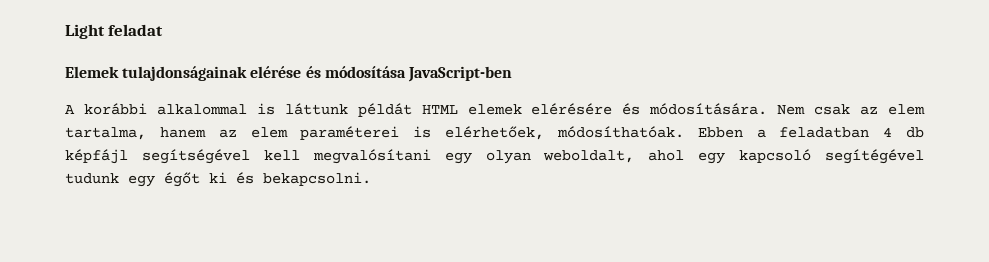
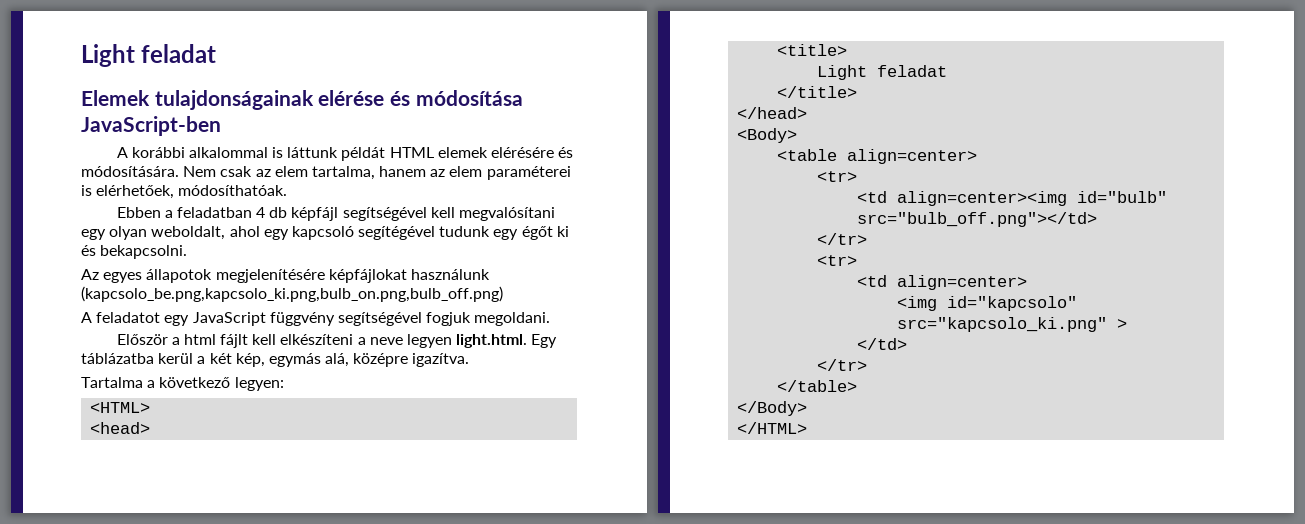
- Nem csak az elem tartalma, hanem az elem paraméterei is elérhetőek, módosíthatóak. Ebben a feladatban 4 db képfájl segítségével kell megvalósítani egy olyan weboldalt, ahol egy kapcsoló segítégével tudunk egy égőt ki és bekapcsolni.
+ Nem csak az elem tartalma, hanem az elem paraméterei is elérhetőek, módosíthatóak.
+ Ebben a feladatban 4 db képfájl segítségével kell megvalósítani egy olyan weboldalt, ahol egy kapcsoló segítégével tudunk egy égőt ki és bekapcsolni.
+ Az egyes állapotok megjelenítésére képfájlokat használunk (kapcsolo_be.png,kapcsolo_ki.png,bulb_on.png,bulb_off.png)
+ A feladatot egy JavaScript függvény segítségével fogjuk megoldani.
+ Először a html fájlt kell elkészíteni a neve legyen light.html. Egy táblázatba kerül a két kép, egymás alá, középre igazítva.
+ Tartalma a következő legyen:
+ <HTML>
+ <head>
+ <title>
+ Light feladat
+ </title>
+ </head>
+ <Body>
+ <table align=center>
+ <tr>
+ <td align=center><img id="bulb" src="bulb_off.png"></td>
+ </tr>
+ <tr>
+ <td align=center>
+ <img id="kapcsolo" src="kapcsolo_ki.png" >
+ </td>
+ </tr>
+ </table>
+ </Body>
+ </HTML>

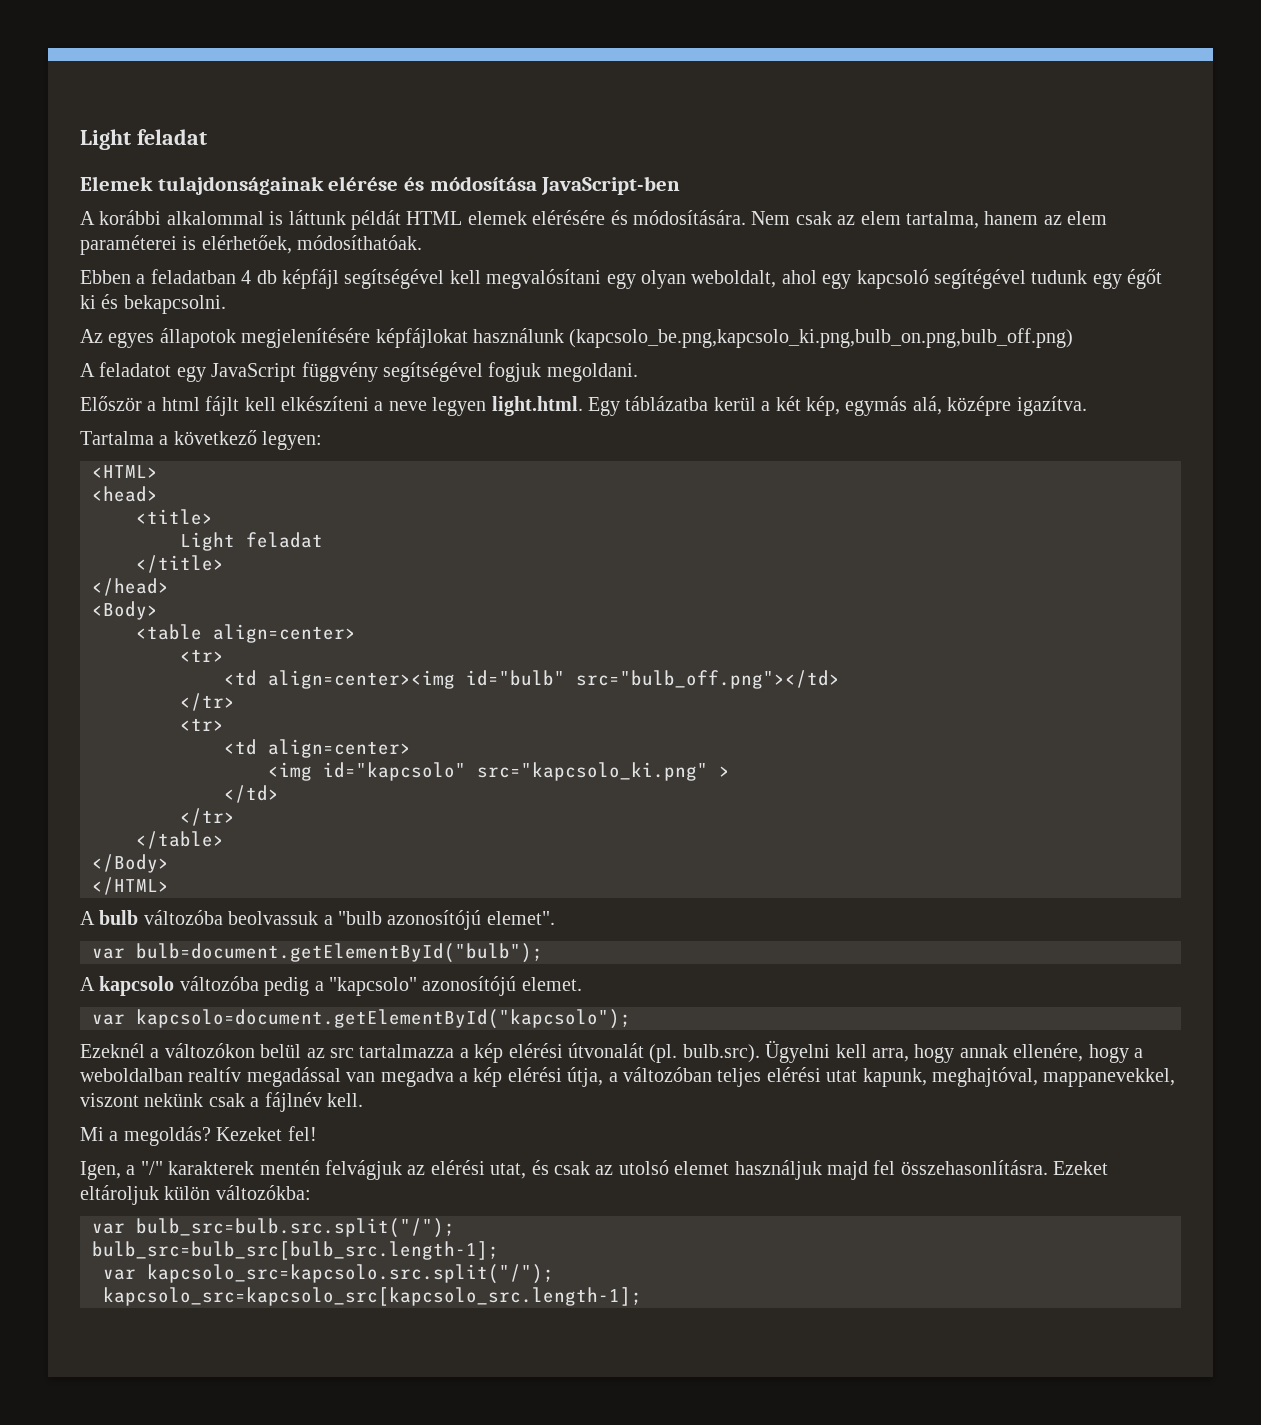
+ A bulb változóba beolvassuk a "bulb azonosítójú elemet".
+ var bulb=document.getElementById("bulb");
+ A kapcsolo változóba pedig a "kapcsolo" azonosítójú elemet.
+ var kapcsolo=document.getElementById("kapcsolo");
+ Ezeknél a változókon belül az src tartalmazza a kép elérési útvonalát (pl. bulb.src). Ügyelni kell arra, hogy annak ellenére, hogy a weboldalban realtív megadással van megadva a kép elérési útja, a változóban teljes elérési utat kapunk, meghajtóval, mappanevekkel, viszont nekünk csak a fájlnév kell.
+ Mi a megoldás? Kezeket fel!
+ Igen, a "/" karakterek mentén felvágjuk az elérési utat, és csak az utolsó elemet használjuk majd fel összehasonlításra. Ezeket eltároljuk külön változókba:
+ var bulb_src=bulb.src.split("/");
+ bulb_src=bulb_src[bulb_src.length-1];
+ var kapcsolo_src=kapcsolo.src.split("/");
+ kapcsolo_src=kapcsolo_src[kapcsolo_src.length-1];

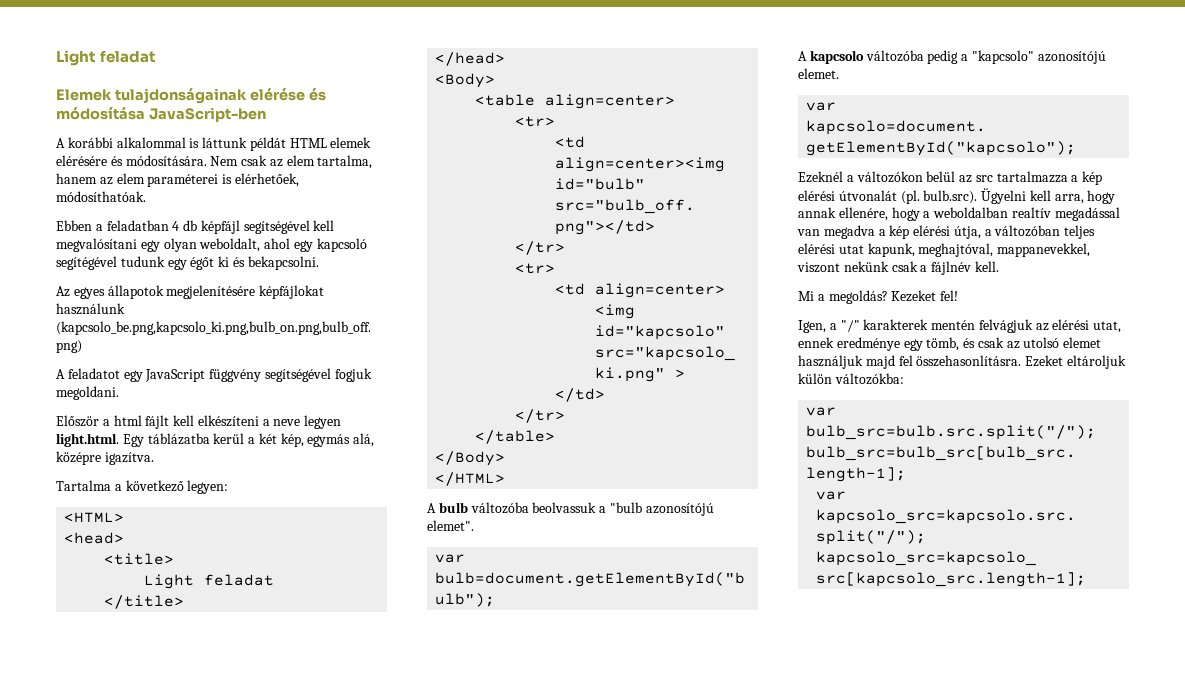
- Igen, a "/" karakterek mentén felvágjuk az elérési utat, és csak az utolsó elemet használjuk majd fel összehasonlításra.
+ Igen, a "/" karakterek mentén felvágjuk az elérési utat, ennek eredménye egy tömb, és csak az utolsó elemet használjuk majd fel összehasonlításra.

